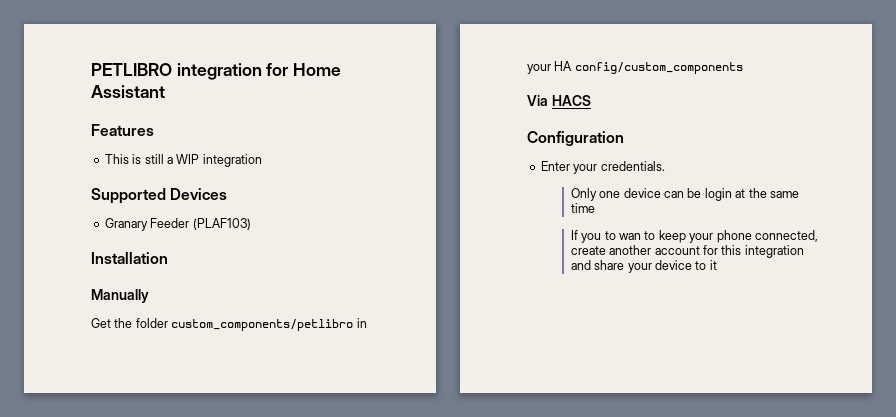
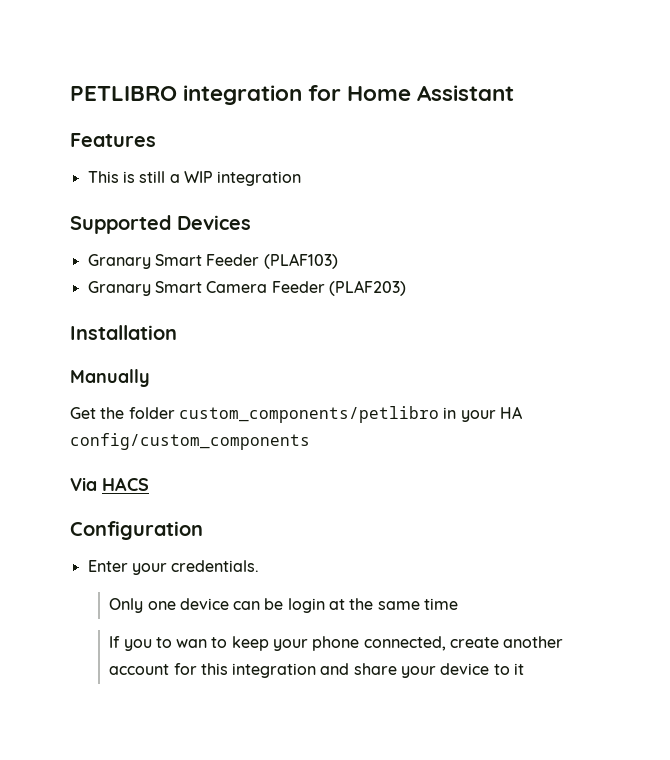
- Granary Feeder (PLAF103)
+ Granary Smart Feeder (PLAF103)
+ Granary Smart Camera Feeder (PLAF203)

